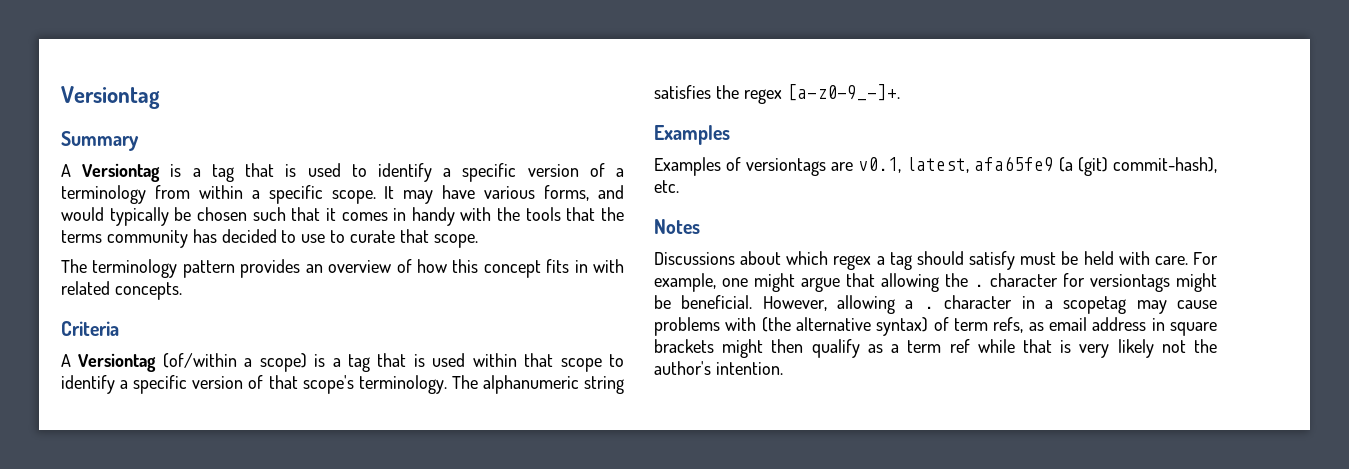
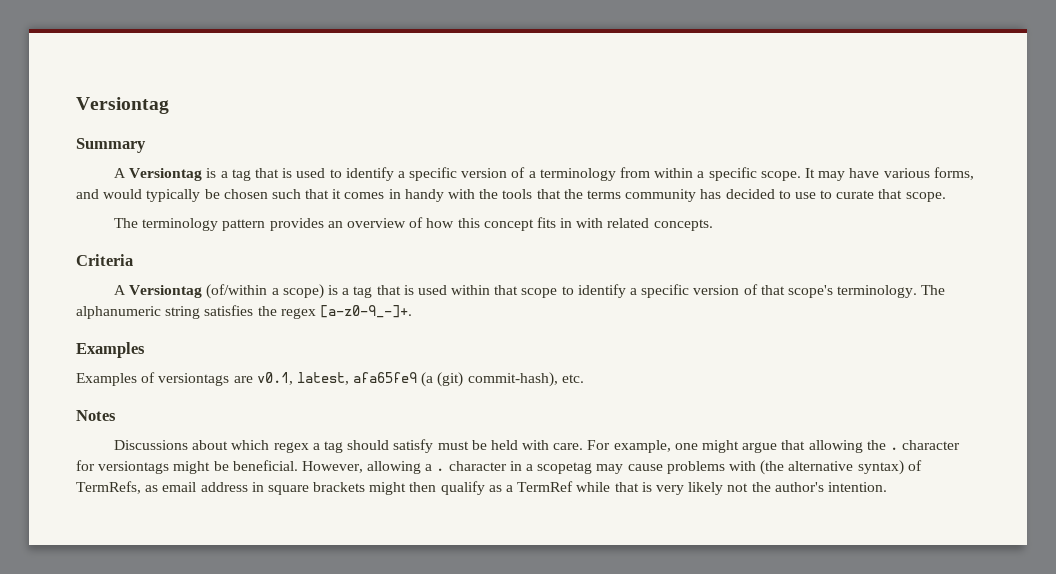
- However, allowing a . character in a scopetag may cause problems with (the alternative syntax) of term refs, as email address in square brackets might then qualify as a term ref while that is very likely not the author's intention.
+ However, allowing a . character in a scopetag may cause problems with (the alternative syntax) of TermRefs, as email address in square brackets might then qualify as a TermRef while that is very likely not the author's intention.

